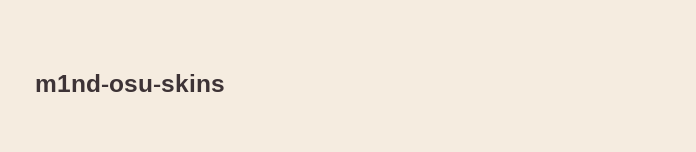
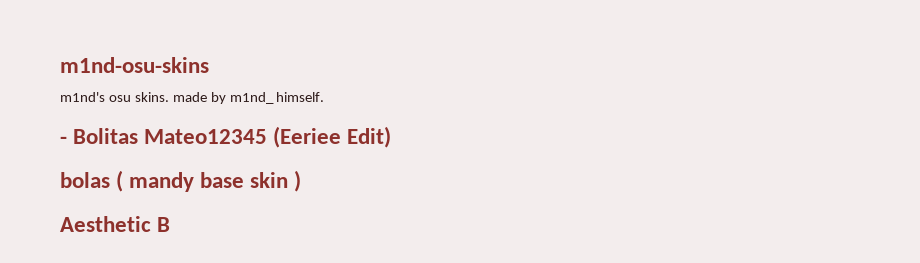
+ m1nd's osu skins. made by m1nd_ himself.
+ - Bolitas Mateo12345 (Eeriee Edit)
+ bolas ( mandy base skin )
+ Aesthetic B

